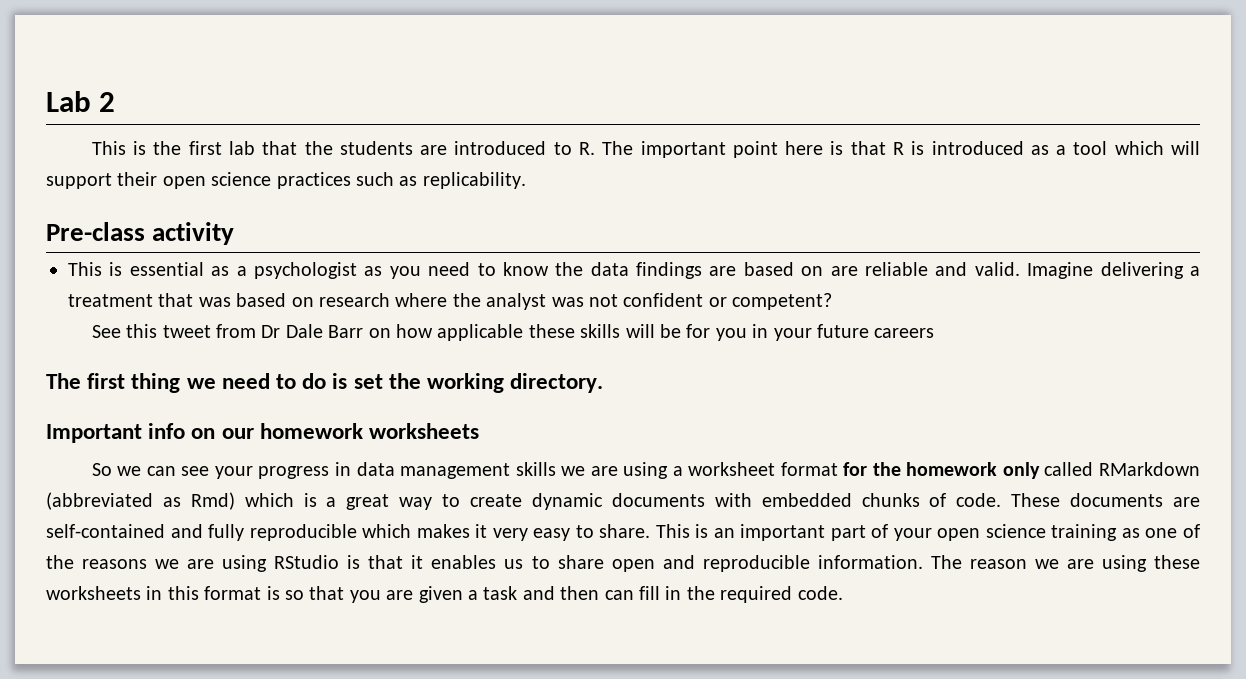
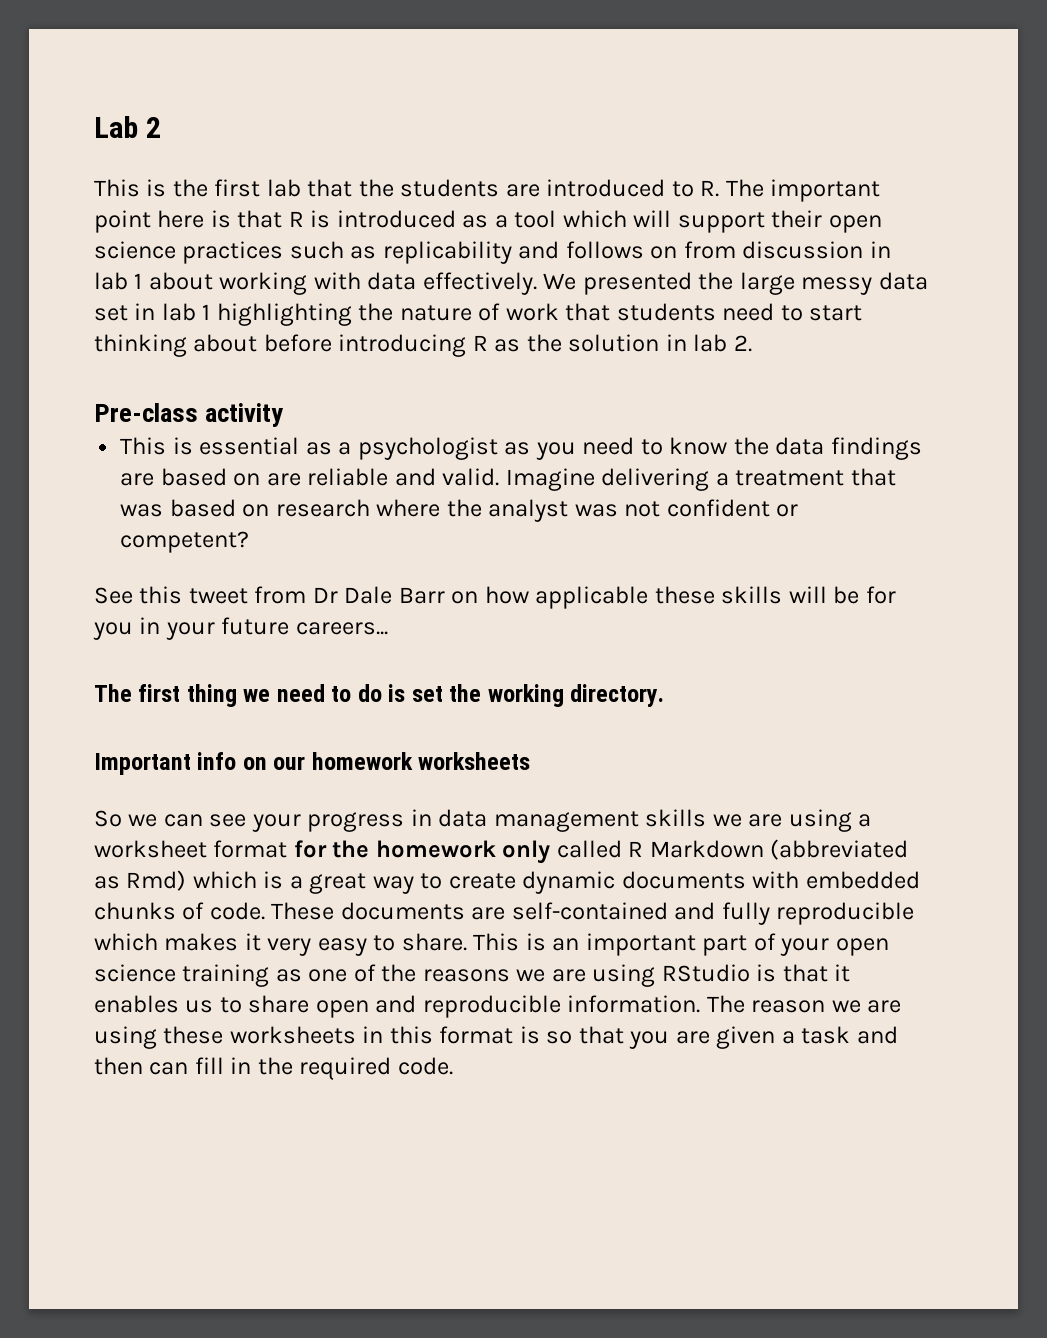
- This is the first lab that the students are introduced to R. The important point here is that R is introduced as a tool which will support their open science practices such as replicability.
+ This is the first lab that the students are introduced to R. The important point here is that R is introduced as a tool which will support their open science practices such as replicability and follows on from discussion in lab 1 about working with data effectively. We presented the large messy data set in lab 1 highlighting the nature of work that students need to start thinking about before introducing R as the solution in lab 2.
- See this tweet from Dr Dale Barr on how applicable these skills will be for you in your future careers
+ See this tweet from Dr Dale Barr on how applicable these skills will be for you in your future careers...
- So we can see your progress in data management skills we are using a worksheet format for the homework only called RMarkdown (abbreviated as Rmd) which is a great way to create dynamic documents with embedded chunks of code.
+ So we can see your progress in data management skills we are using a worksheet format for the homework only called R Markdown (abbreviated as Rmd) which is a great way to create dynamic documents with embedded chunks of code.

